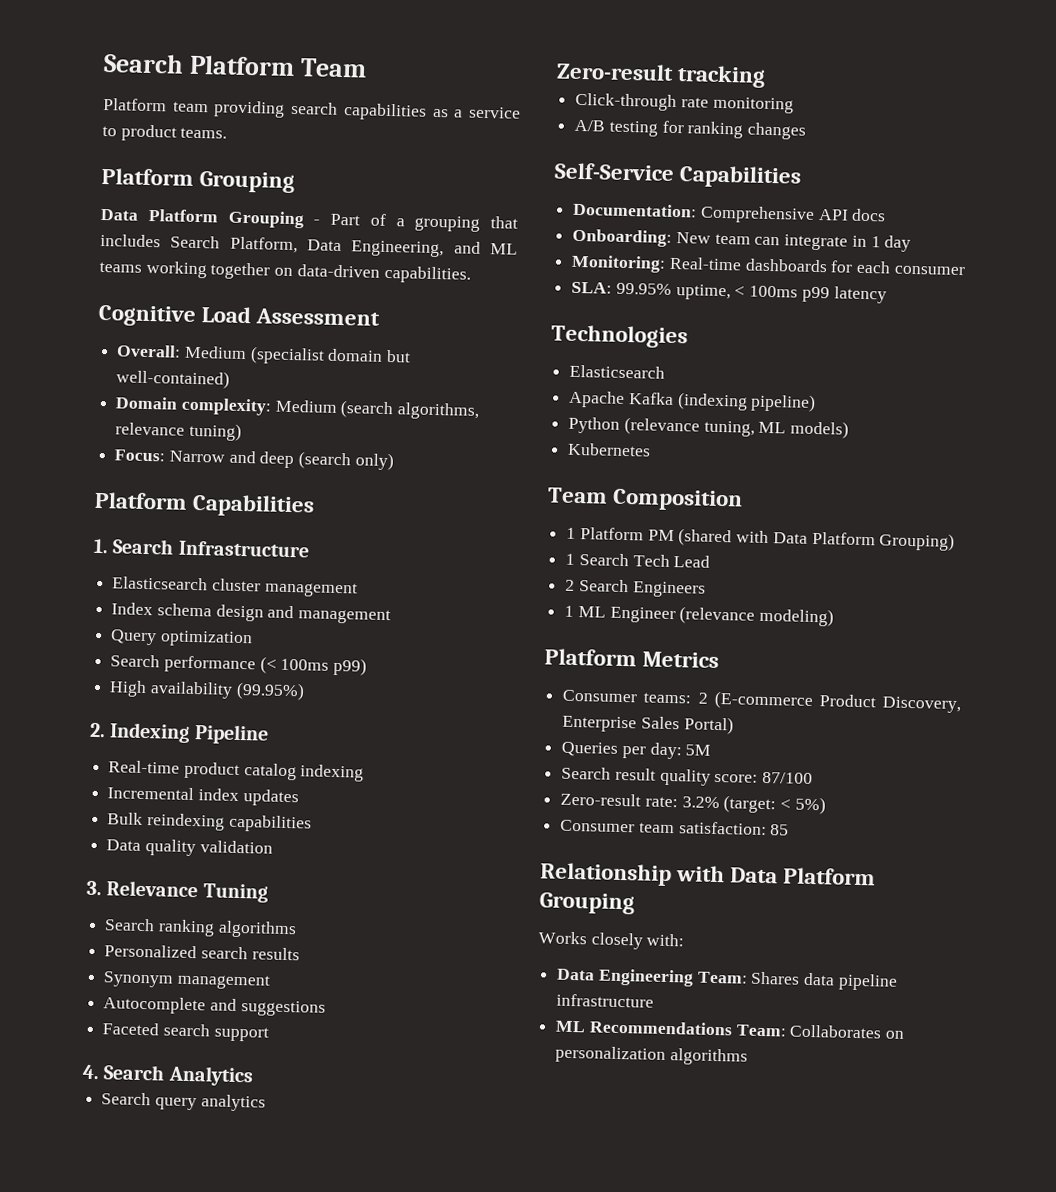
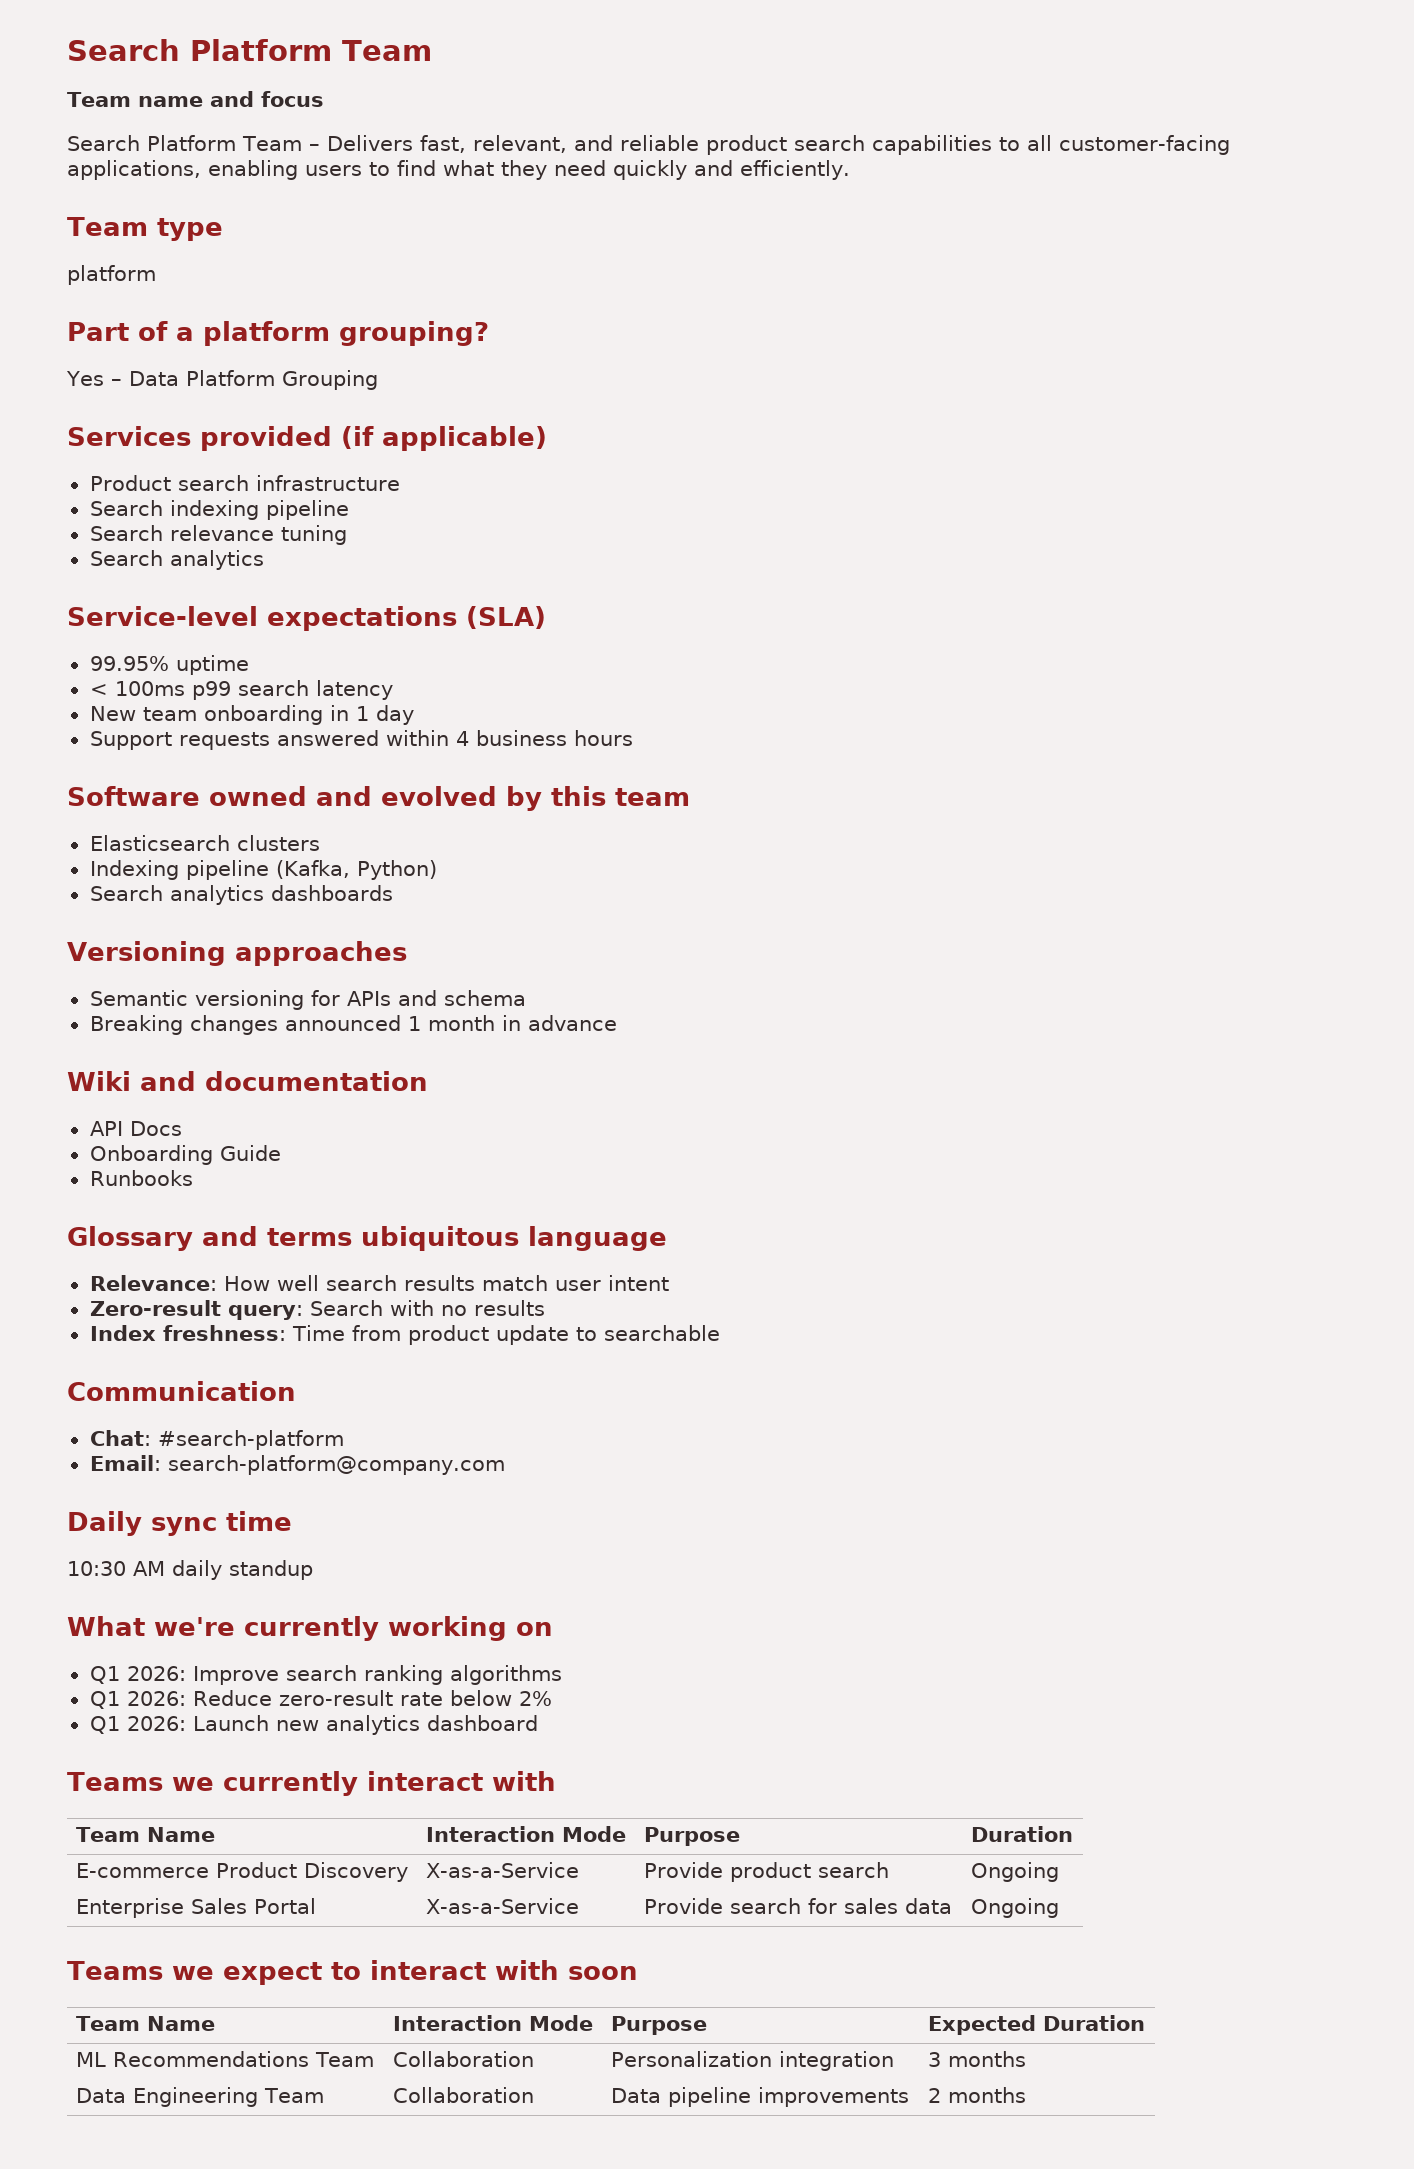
- Platform team providing search capabilities as a service to product teams.
- Platform Grouping
- Data Platform Grouping - Part of a grouping that includes Search Platform, Data Engineering, and ML teams working together on data-driven capabilities.
- Cognitive Load Assessment
- Overall: Medium (specialist domain but well-contained)
- Domain complexity: Medium (search algorithms, relevance tuning)
- Focus: Narrow and deep (search only)
- Platform Capabilities
- 1. Search Infrastructure
- Elasticsearch cluster management
- Index schema design and management
- Query optimization
- Search performance (< 100ms p99)
- High availability (99.95%)
- 2. Indexing Pipeline
- Real-time product catalog indexing
- Incremental index updates
- Bulk reindexing capabilities
- Data quality validation
- 3. Relevance Tuning
- Search ranking algorithms
- Personalized search results
- Synonym management
- Autocomplete and suggestions
- Faceted search support
- 4. Search Analytics
- Search query analytics
+ Team name and focus
+ Search Platform Team – Delivers fast, relevant, and reliable product search capabilities to all customer-facing applications, enabling users to find what they need quickly and efficiently.
+ Team type
+ platform
+ Part of a platform grouping?
+ Yes – Data Platform Grouping
+ Services provided (if applicable)
+ Product search infrastructure
+ Search indexing pipeline
+ Search relevance tuning
+ Search analytics
- Zero-result tracking
- Click-through rate monitoring
- A/B testing for ranking changes
- Self-Service Capabilities
- Documentation: Comprehensive API docs
- Onboarding: New team can integrate in 1 day
- Monitoring: Real-time dashboards for each consumer
- SLA: 99.95% uptime, < 100ms p99 latency
- Technologies
- Elasticsearch
- Apache Kafka (indexing pipeline)
- Python (relevance tuning, ML models)
- Kubernetes
- Team Composition
- 1 Platform PM (shared with Data Platform Grouping)
- 1 Search Tech Lead
- 2 Search Engineers
- 1 ML Engineer (relevance modeling)
- Platform Metrics
- Consumer teams: 2 (E-commerce Product Discovery, Enterprise Sales Portal)
- Queries per day: 5M
- Search result quality score: 87/100
- Zero-result rate: 3.2% (target: < 5%)
- Consumer team satisfaction: 85
- Relationship with Data Platform Grouping
- Works closely with:
- Data Engineering Team: Shares data pipeline infrastructure
- ML Recommendations Team: Collaborates on personalization algorithms
+ Service-level expectations (SLA)
+ 99.95% uptime
+ < 100ms p99 search latency
+ New team onboarding in 1 day
+ Support requests answered within 4 business hours
+ Software owned and evolved by this team
+ Elasticsearch clusters
+ Indexing pipeline (Kafka, Python)
+ Search analytics dashboards
+ Versioning approaches
+ Semantic versioning for APIs and schema
+ Breaking changes announced 1 month in advance
+ Wiki and documentation
+ API Docs
+ Onboarding Guide
+ Runbooks
+ Glossary and terms ubiquitous language
+ Relevance: How well search results match user intent
+ Zero-result query: Search with no results
+ Index freshness: Time from product update to searchable
+ Communication
+ Chat: #search-platform
+ Email: search-platform@company.com
+ Daily sync time
+ 10:30 AM daily standup
+ What we're currently working on
+ Q1 2026: Improve search ranking algorithms
+ Q1 2026: Reduce zero-result rate below 2%
+ Q1 2026: Launch new analytics dashboard
+ Teams we currently interact with
+ Team Name | Interaction Mode | Purpose | Duration
+ E-commerce Product Discovery | X-as-a-Service | Provide product search | Ongoing
+ Enterprise Sales Portal | X-as-a-Service | Provide search for sales data | Ongoing
+ Teams we expect to interact with soon
+ Team Name | Interaction Mode | Purpose | Expected Duration
+ ML Recommendations Team | Collaboration | Personalization integration | 3 months
+ Data Engineering Team | Collaboration | Data pipeline improvements | 2 months

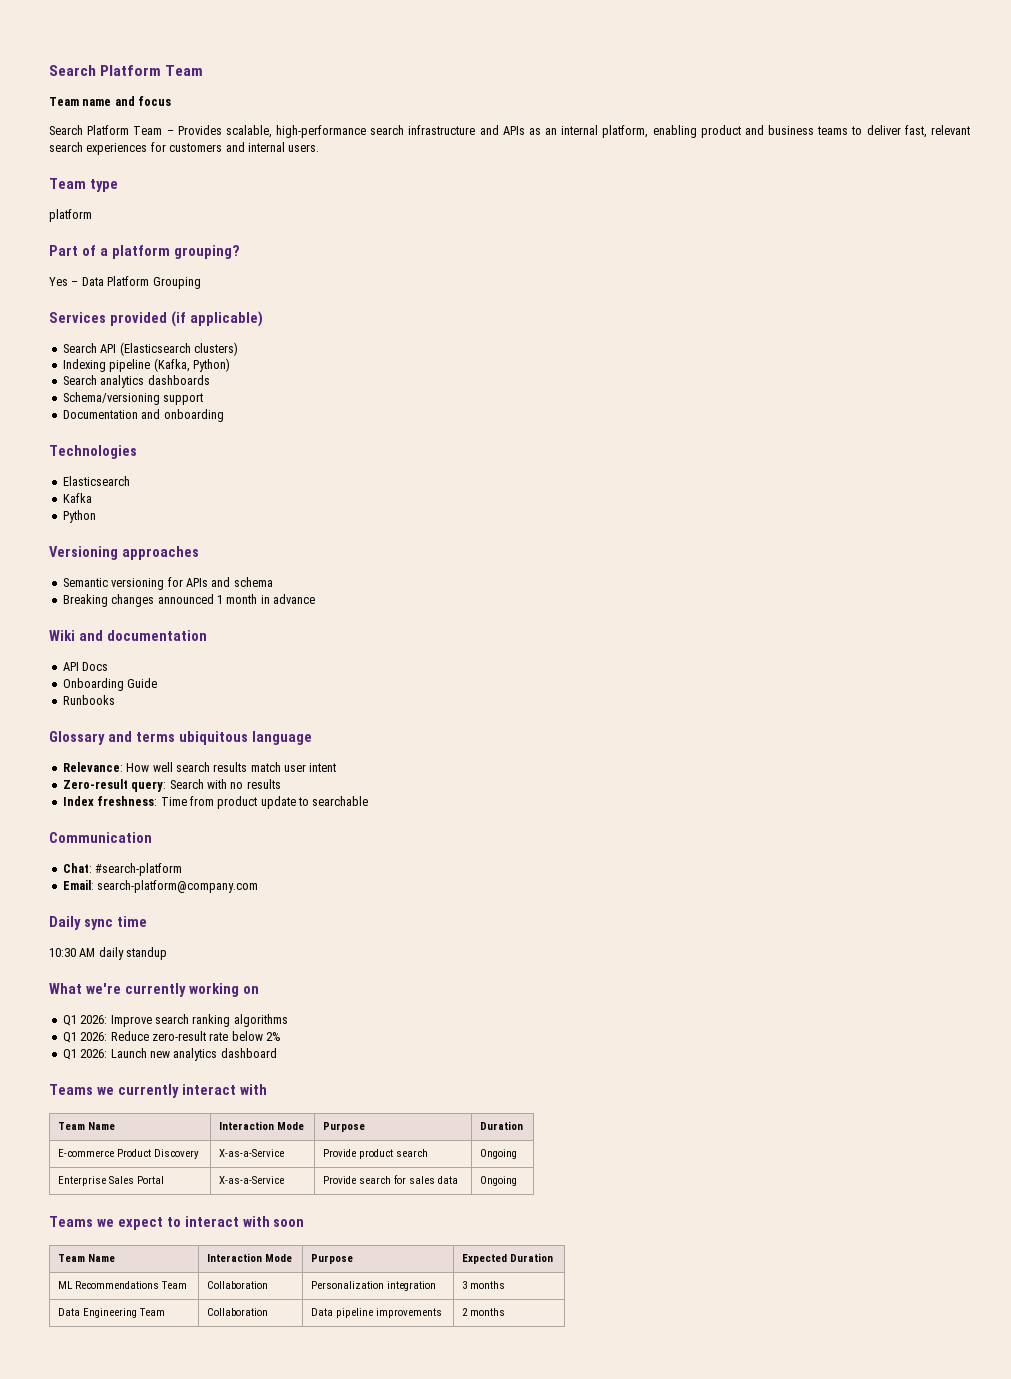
- Search Platform Team – Delivers fast, relevant, and reliable product search capabilities to all customer-facing applications, enabling users to find what they need quickly and efficiently.
+ Search Platform Team – Provides scalable, high-performance search infrastructure and APIs as an internal platform, enabling product and business teams to deliver fast, relevant search experiences for customers and internal users.
- Product search infrastructure
- Search indexing pipeline
- Search relevance tuning
- Search analytics
- Service-level expectations (SLA)
- 99.95% uptime
- < 100ms p99 search latency
- New team onboarding in 1 day
- Support requests answered within 4 business hours
- Software owned and evolved by this team
- Elasticsearch clusters
+ Search API (Elasticsearch clusters)
+ Schema/versioning support
+ Documentation and onboarding
+ Technologies
+ Elasticsearch
+ Kafka
+ Python

